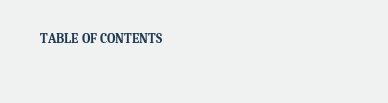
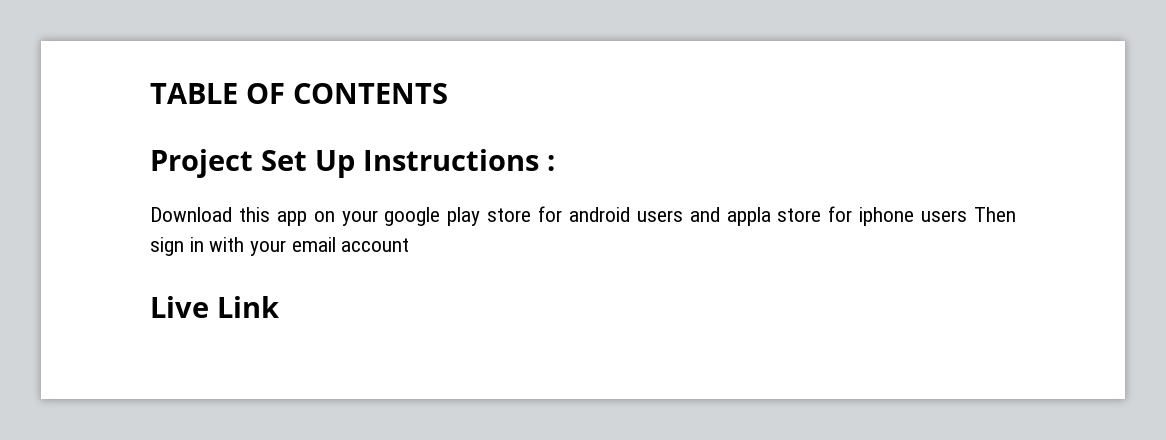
+ Project Set Up Instructions :
+ Download this app on your google play store for android users and appla store for iphone users Then sign in with your email account
+ Live Link

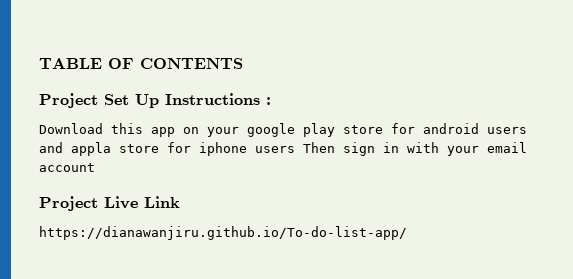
- Live Link
+ Project Live Link
+ https://dianawanjiru.github.io/To-do-list-app/

